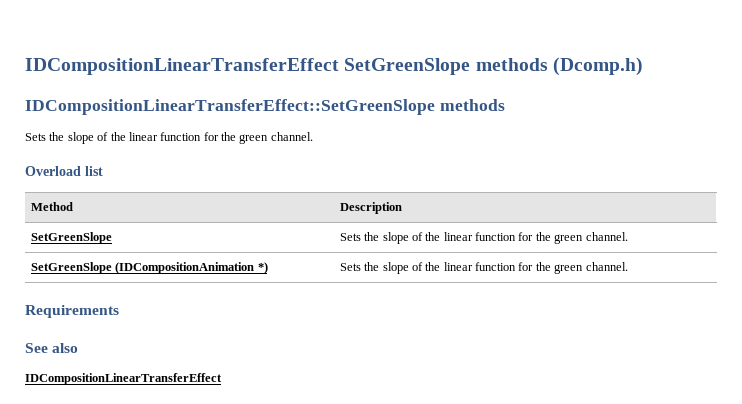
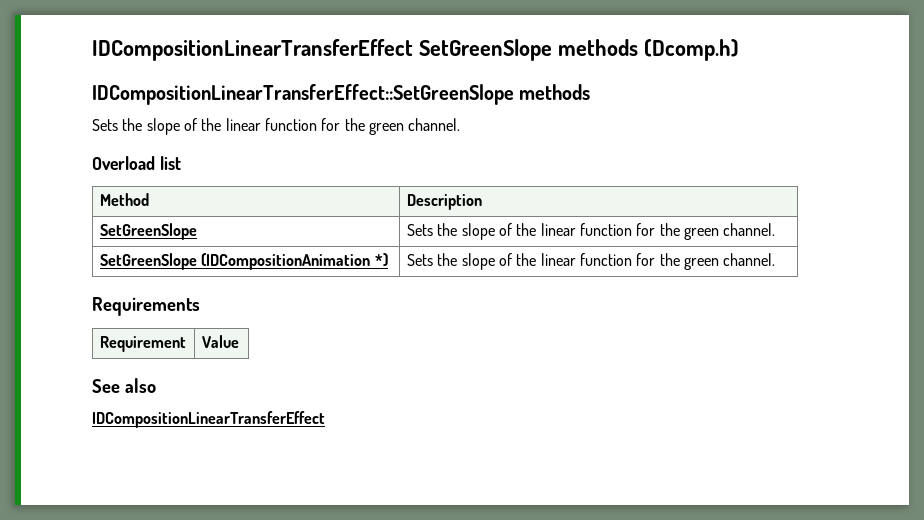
+ Requirement | Value

